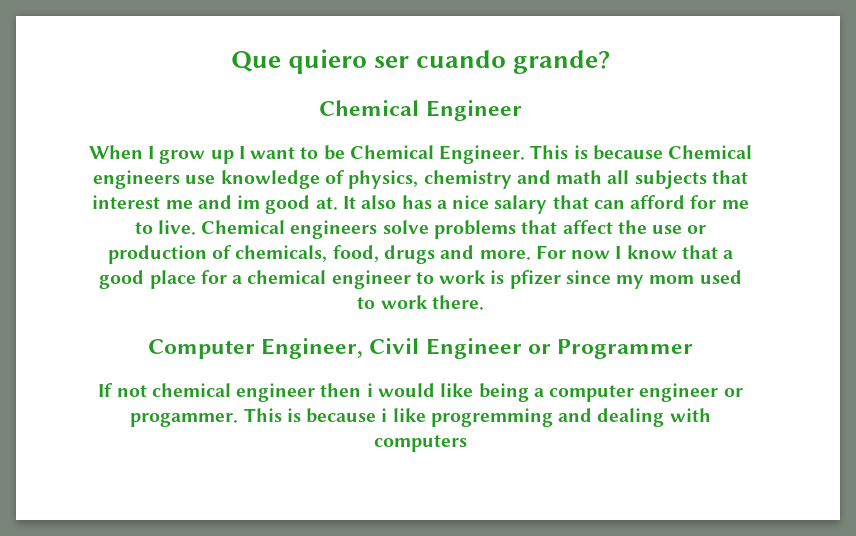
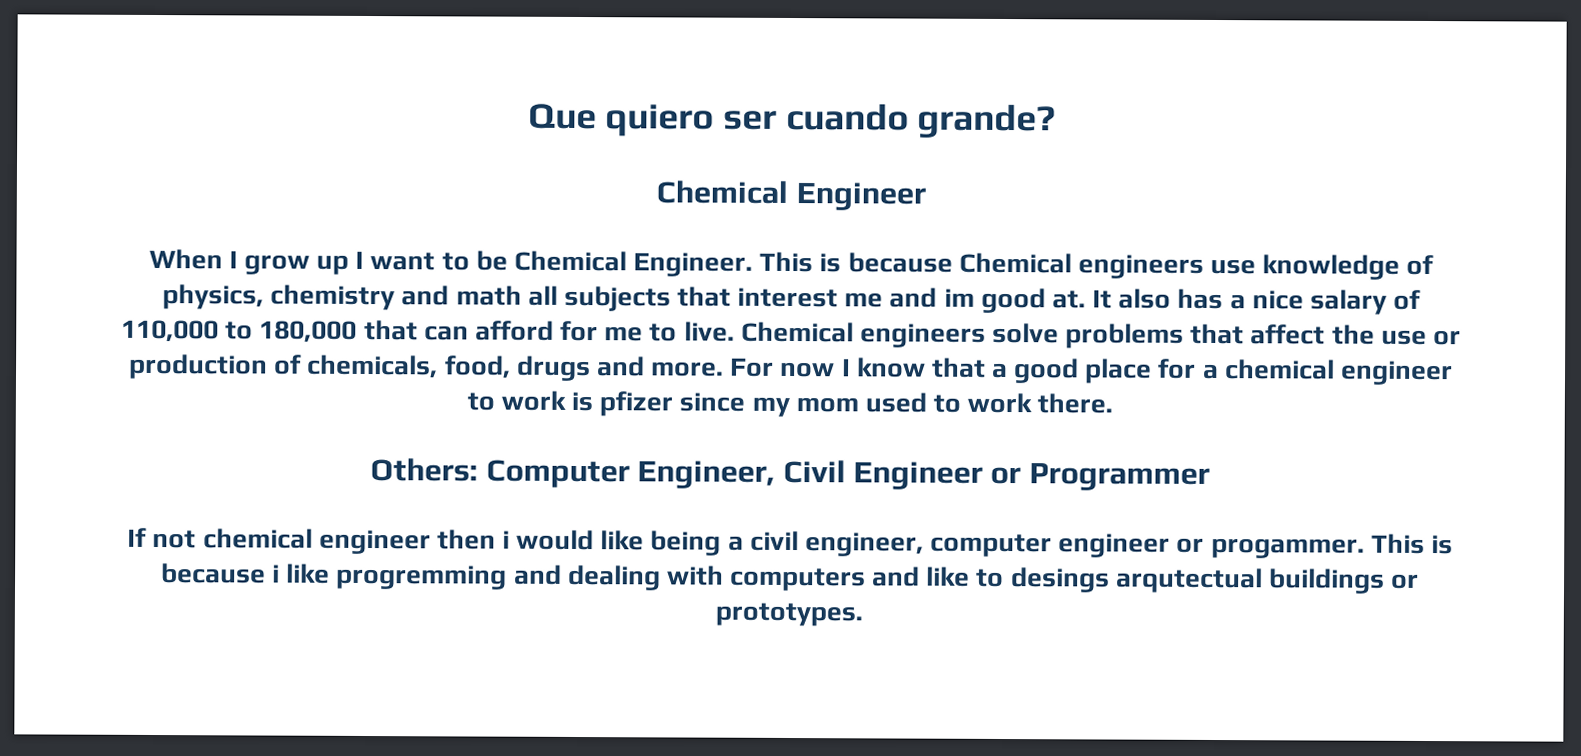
- It also has a nice salary that can afford for me to live.
+ It also has a nice salary of 110,000 to 180,000 that can afford for me to live.
- Computer Engineer, Civil Engineer or Programmer
+ Others: Computer Engineer, Civil Engineer or Programmer
- If not chemical engineer then i would like being a computer engineer or progammer.
+ If not chemical engineer then i would like being a civil engineer, computer engineer or progammer.
- This is because i like progremming and dealing with computers
+ This is because i like progremming and dealing with computers and like to desings arqutectual buildings or prototypes.

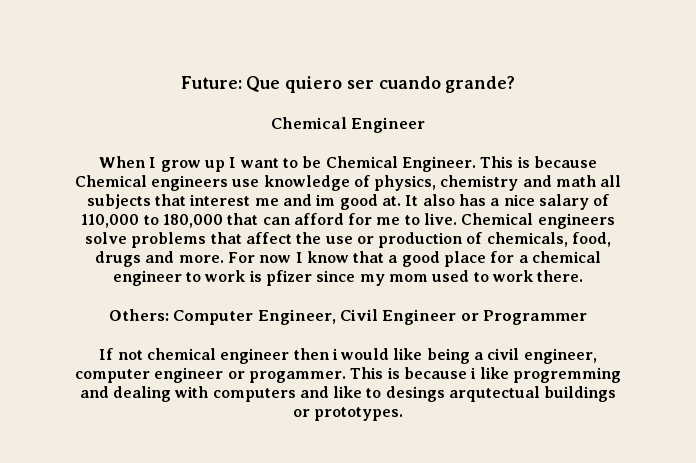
- Que quiero ser cuando grande?
+ Future: Que quiero ser cuando grande?

